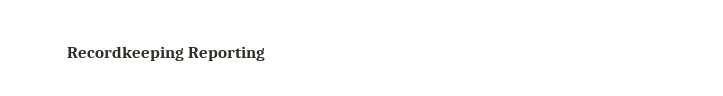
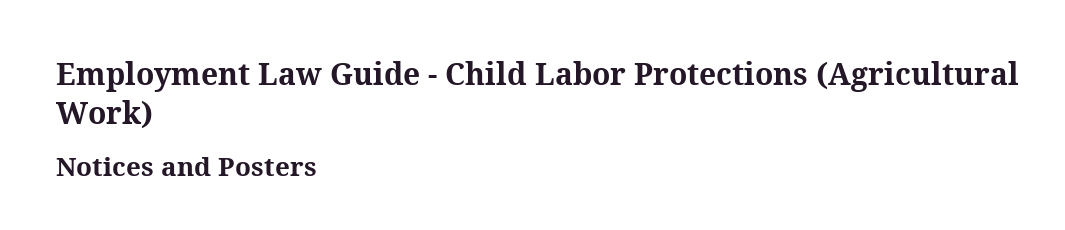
- Recordkeeping Reporting
+ Employment Law Guide - Child Labor Protections (Agricultural Work)
+ Notices and Posters

